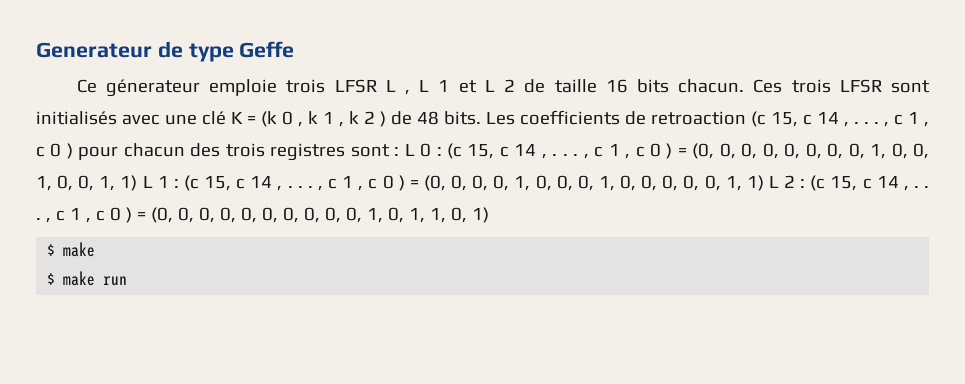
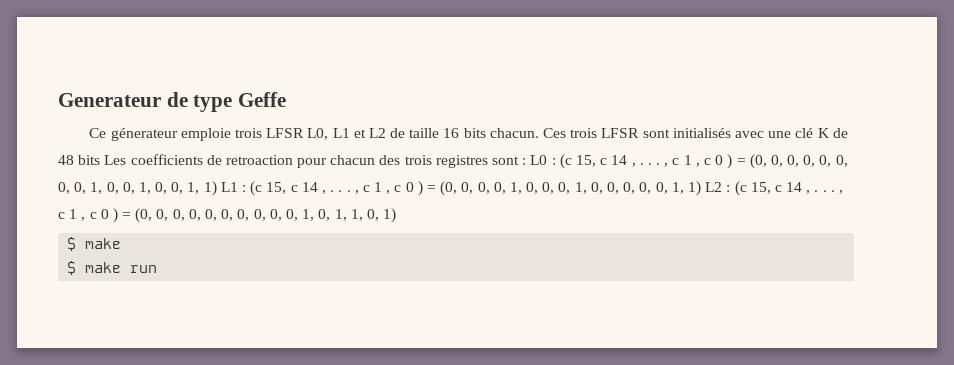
- Ce génerateur emploie trois LFSR L , L 1 et L 2 de taille 16 bits chacun.
+ Ce génerateur emploie trois LFSR L0, L1 et L2 de taille 16 bits chacun.
- Ces trois LFSR sont initialisés avec une clé K = (k 0 , k 1 , k 2 ) de 48 bits. Les coefficients de retroaction (c 15, c 14 , . . . , c 1 , c 0 ) pour chacun des trois registres sont :
+ Ces trois LFSR sont initialisés avec une clé K de 48 bits Les coefficients de retroaction pour chacun des trois registres sont :
- L 0 :
+ L0 :
- (c 15, c 14 , . . . , c 1 , c 0 ) = (0, 0, 0, 0, 0, 0, 0, 0, 1, 0, 0, 1, 0, 0, 1, 1) L 1 :
+ (c 15, c 14 , . . . , c 1 , c 0 ) = (0, 0, 0, 0, 0, 0, 0, 0, 1, 0, 0, 1, 0, 0, 1, 1) L1 :
- (c 15, c 14 , . . . , c 1 , c 0 ) = (0, 0, 0, 0, 1, 0, 0, 0, 1, 0, 0, 0, 0, 0, 1, 1) L 2 :
+ (c 15, c 14 , . . . , c 1 , c 0 ) = (0, 0, 0, 0, 1, 0, 0, 0, 1, 0, 0, 0, 0, 0, 1, 1) L2 :

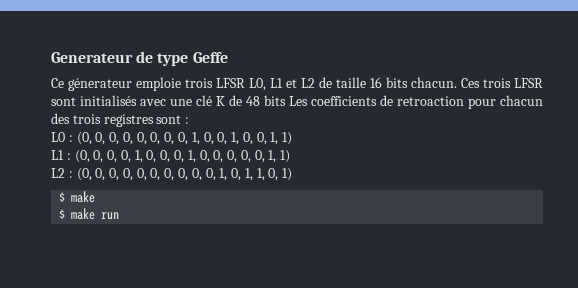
- Ces trois LFSR sont initialisés avec une clé K de 48 bits Les coefficients de retroaction pour chacun des trois registres sont : L0 :
+ Ces trois LFSR sont initialisés avec une clé K de 48 bits Les coefficients de retroaction pour chacun des trois registres sont :
+ L0 :
- (c 15, c 14 , . . . , c 1 , c 0 ) = (0, 0, 0, 0, 0, 0, 0, 0, 1, 0, 0, 1, 0, 0, 1, 1) L1 :
+ (0, 0, 0, 0, 0, 0, 0, 0, 1, 0, 0, 1, 0, 0, 1, 1)
+ L1 :
- (c 15, c 14 , . . . , c 1 , c 0 ) = (0, 0, 0, 0, 1, 0, 0, 0, 1, 0, 0, 0, 0, 0, 1, 1) L2 :
+ (0, 0, 0, 0, 1, 0, 0, 0, 1, 0, 0, 0, 0, 0, 1, 1)
+ L2 :
- (c 15, c 14 , . . . , c 1 , c 0 ) = (0, 0, 0, 0, 0, 0, 0, 0, 0, 0, 1, 0, 1, 1, 0, 1)
+ (0, 0, 0, 0, 0, 0, 0, 0, 0, 0, 1, 0, 1, 1, 0, 1)

